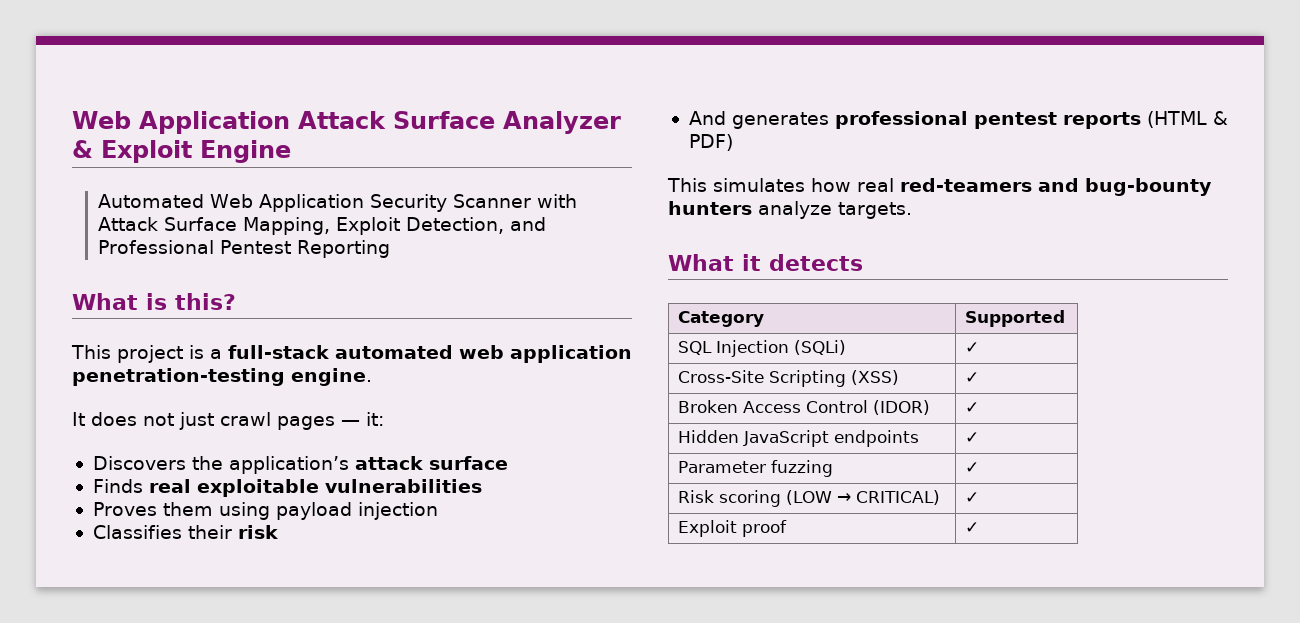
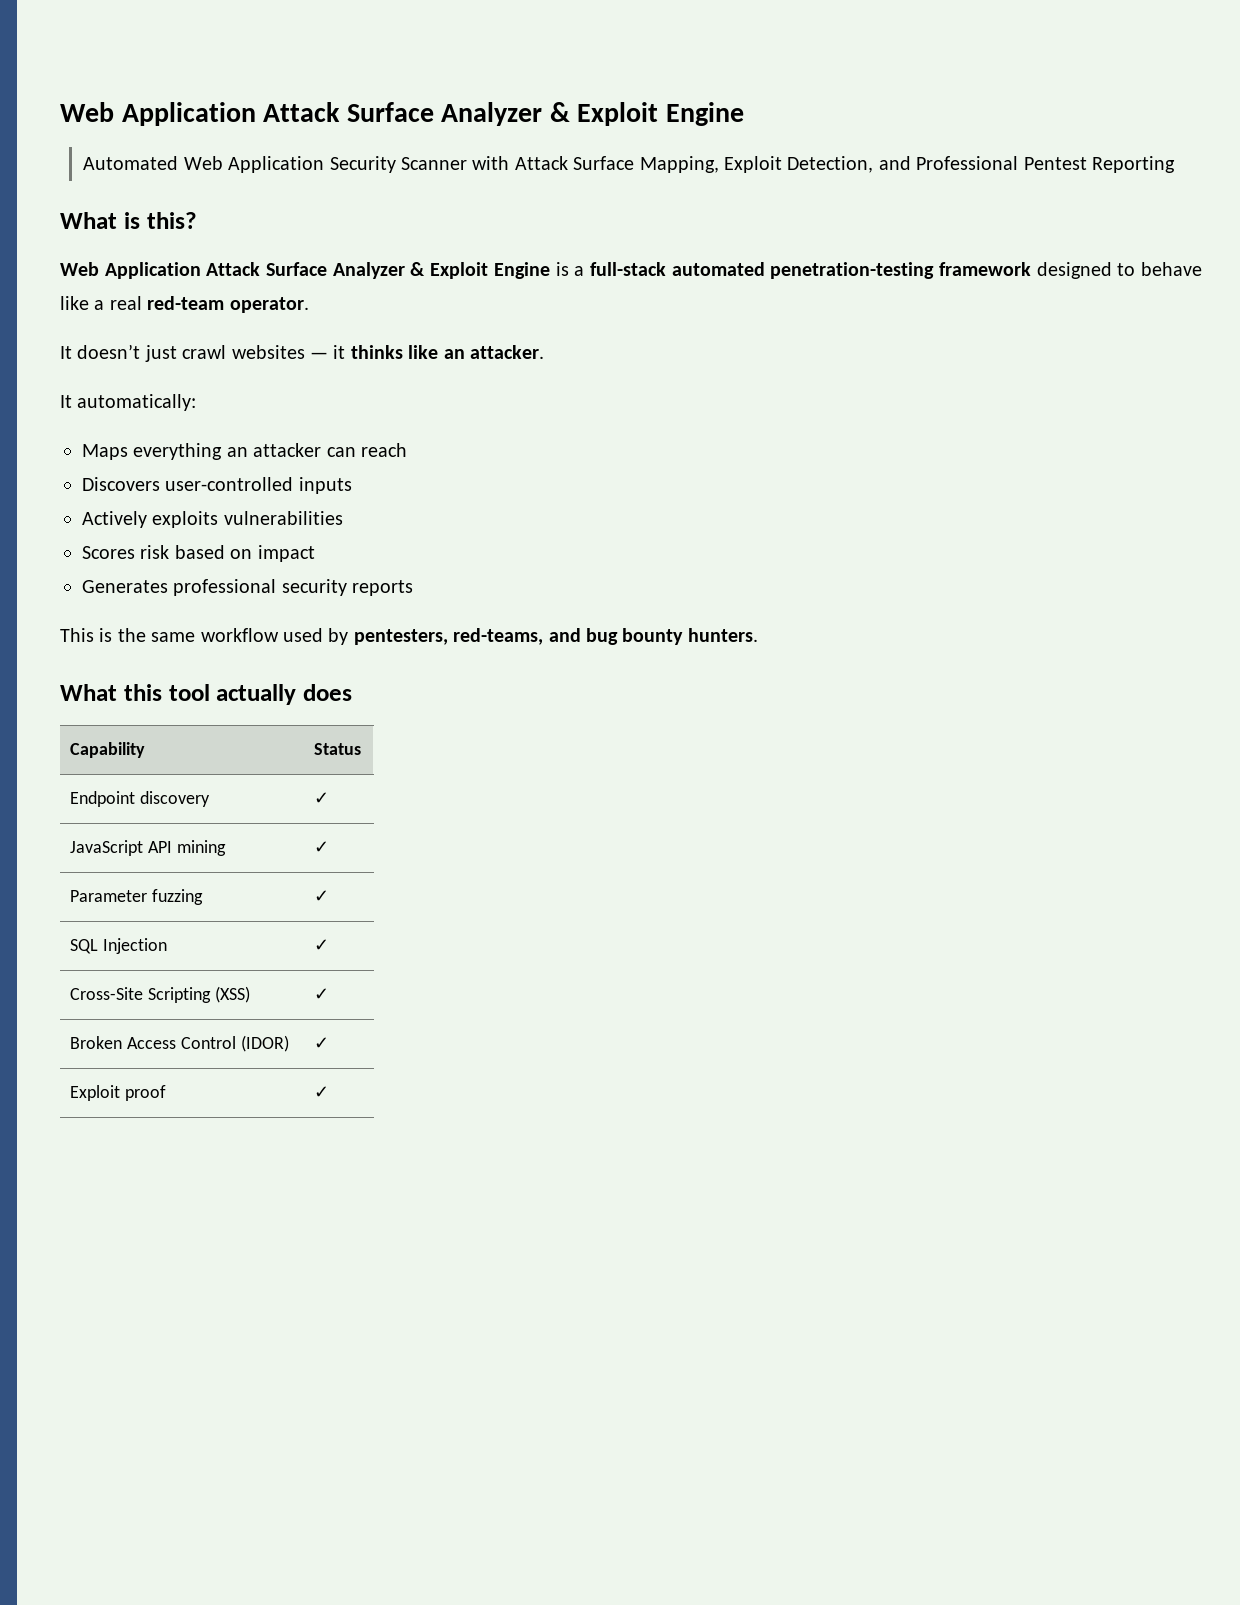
- This project is a full-stack automated web application penetration-testing engine.
- It does not just crawl pages — it:
- Discovers the application’s attack surface
- Finds real exploitable vulnerabilities
- Proves them using payload injection
- Classifies their risk
- And generates professional pentest reports (HTML & PDF)
- This simulates how real red-teamers and bug-bounty hunters analyze targets.
- What it detects
- Category | Supported
+ Web Application Attack Surface Analyzer & Exploit Engine is a full-stack automated penetration-testing framework designed to behave like a real red-team operator.
+ It doesn’t just crawl websites — it thinks like an attacker.
+ It automatically:
+ Maps everything an attacker can reach
+ Discovers user-controlled inputs
+ Actively exploits vulnerabilities
+ Scores risk based on impact
+ Generates professional security reports
+ This is the same workflow used by pentesters, red-teams, and bug bounty hunters.
+ What this tool actually does
+ Capability | Status
+ Endpoint discovery | ✓
+ JavaScript API mining | ✓
+ Parameter fuzzing | ✓
- SQL Injection (SQLi) | ✓
+ SQL Injection | ✓
- Hidden JavaScript endpoints | ✓
- Parameter fuzzing | ✓
- Risk scoring (LOW → CRITICAL) | ✓

